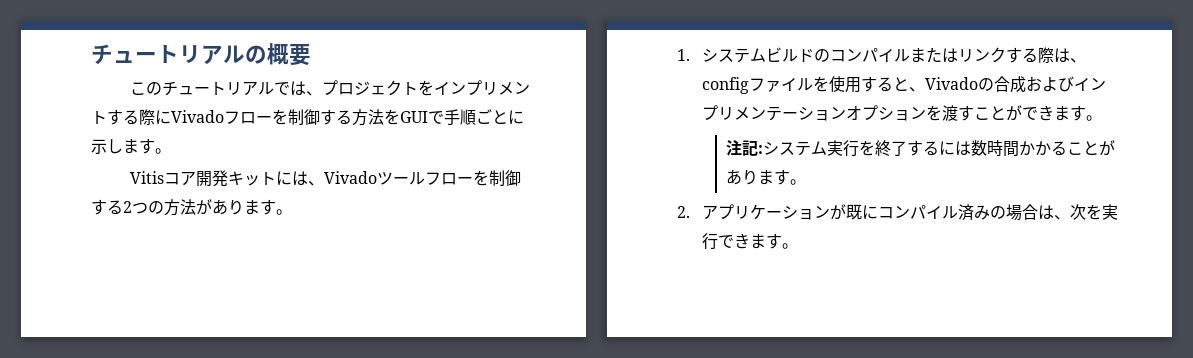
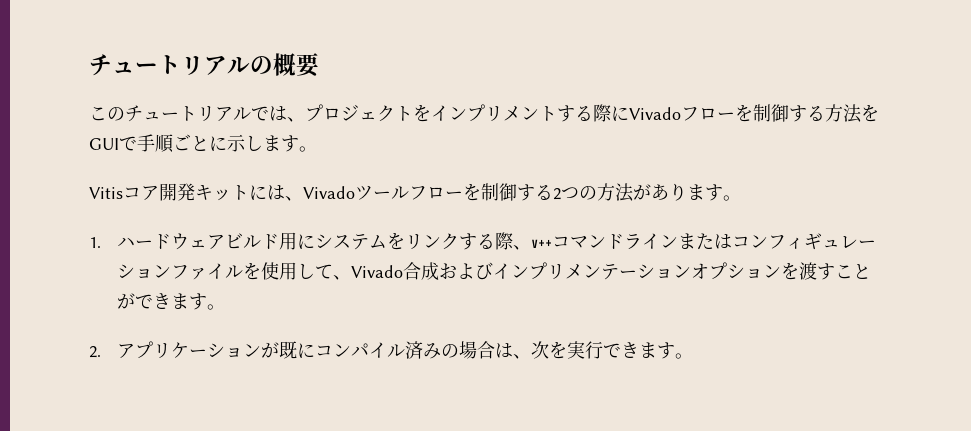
- 1.システムビルドのコンパイルまたはリンクする際は、configファイルを使用すると、Vivadoの合成およびインプリメンテーションオプションを渡すことができます。
+ 1.ハードウェアビルド用にシステムをリンクする際、v++コマンドラインまたはコンフィギュレーションファイルを使用して、Vivado合成およびインプリメンテーションオプションを渡すことができます。
- 注記:システム実行を終了するには数時間かかることがあります。

